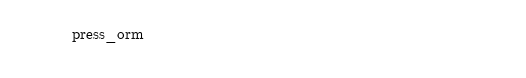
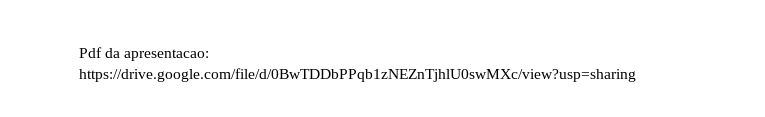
- press_orm
+ Pdf da apresentacao: https://drive.google.com/file/d/0BwTDDbPPqb1zNEZnTjhlU0swMXc/view?usp=sharing

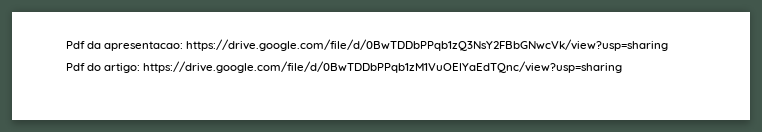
- Pdf da apresentacao: https://drive.google.com/file/d/0BwTDDbPPqb1zNEZnTjhlU0swMXc/view?usp=sharing
+ Pdf da apresentacao: https://drive.google.com/file/d/0BwTDDbPPqb1zQ3NsY2FBbGNwcVk/view?usp=sharing
+ Pdf do artigo: https://drive.google.com/file/d/0BwTDDbPPqb1zM1VuOElYaEdTQnc/view?usp=sharing

